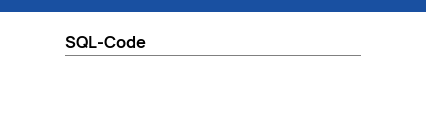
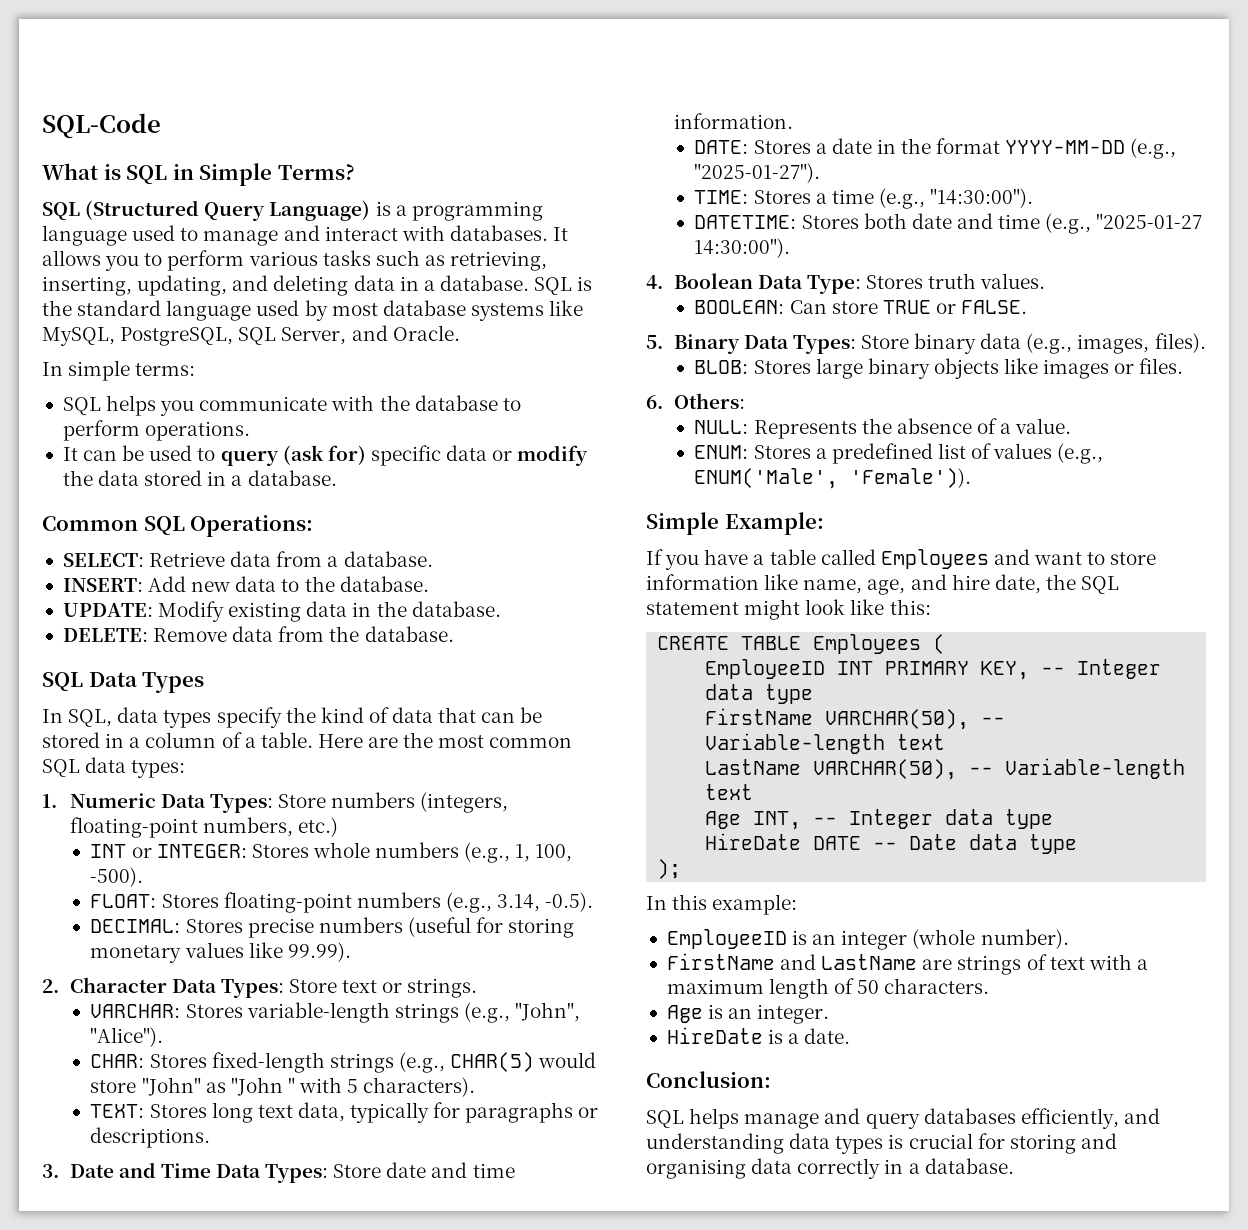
+ What is SQL in Simple Terms?
+ SQL (Structured Query Language) is a programming language used to manage and interact with databases. It allows you to perform various tasks such as retrieving, inserting, updating, and deleting data in a database. SQL is the standard language used by most database systems like MySQL, PostgreSQL, SQL Server, and Oracle.
+ In simple terms:
+ SQL helps you communicate with the database to perform operations.
+ It can be used to query (ask for) specific data or modify the data stored in a database.
+ Common SQL Operations:
+ SELECT: Retrieve data from a database.
+ INSERT: Add new data to the database.
+ UPDATE: Modify existing data in the database.
+ DELETE: Remove data from the database.
+ SQL Data Types
+ In SQL, data types specify the kind of data that can be stored in a column of a table. Here are the most common SQL data types:
+ 1. Numeric Data Types: Store numbers (integers, floating-point numbers, etc.)
+ INT or INTEGER: Stores whole numbers (e.g., 1, 100, -500).
+ FLOAT: Stores floating-point numbers (e.g., 3.14, -0.5).
+ DECIMAL: Stores precise numbers (useful for storing monetary values like 99.99).
+ 2. Character Data Types: Store text or strings.
+ VARCHAR: Stores variable-length strings (e.g., "John", "Alice").
+ CHAR: Stores fixed-length strings (e.g., CHAR(5) would store "John" as "John " with 5 characters).
+ TEXT: Stores long text data, typically for paragraphs or descriptions.
+ 3. Date and Time Data Types: Store date and time information.
+ DATE: Stores a date in the format YYYY-MM-DD (e.g., "2025-01-27").
+ TIME: Stores a time (e.g., "14:30:00").
+ DATETIME: Stores both date and time (e.g., "2025-01-27 14:30:00").
+ 4. Boolean Data Type: Stores truth values.
+ BOOLEAN: Can store TRUE or FALSE.
+ 5. Binary Data Types: Store binary data (e.g., images, files).
+ BLOB: Stores large binary objects like images or files.
+ 6. Others:
+ NULL: Represents the absence of a value.
+ ENUM: Stores a predefined list of values (e.g., ENUM('Male', 'Female')).
+ Simple Example:
+ If you have a table called Employees and want to store information like name, age, and hire date, the SQL statement might look like this:
+ CREATE TABLE Employees (
+ EmployeeID INT PRIMARY KEY, -- Integer data type
+ FirstName VARCHAR(50), -- Variable-length text
+ LastName VARCHAR(50), -- Variable-length text
+ Age INT, -- Integer data type
+ HireDate DATE -- Date data type
+ );
+ In this example:
+ EmployeeID is an integer (whole number).
+ FirstName and LastName are strings of text with a maximum length of 50 characters.
+ Age is an integer.
+ HireDate is a date.
+ Conclusion:
+ SQL helps manage and query databases efficiently, and understanding data types is crucial for storing and organising data correctly in a database.

